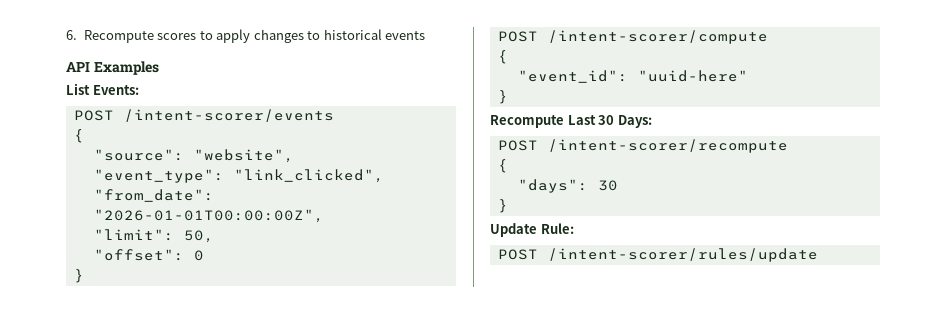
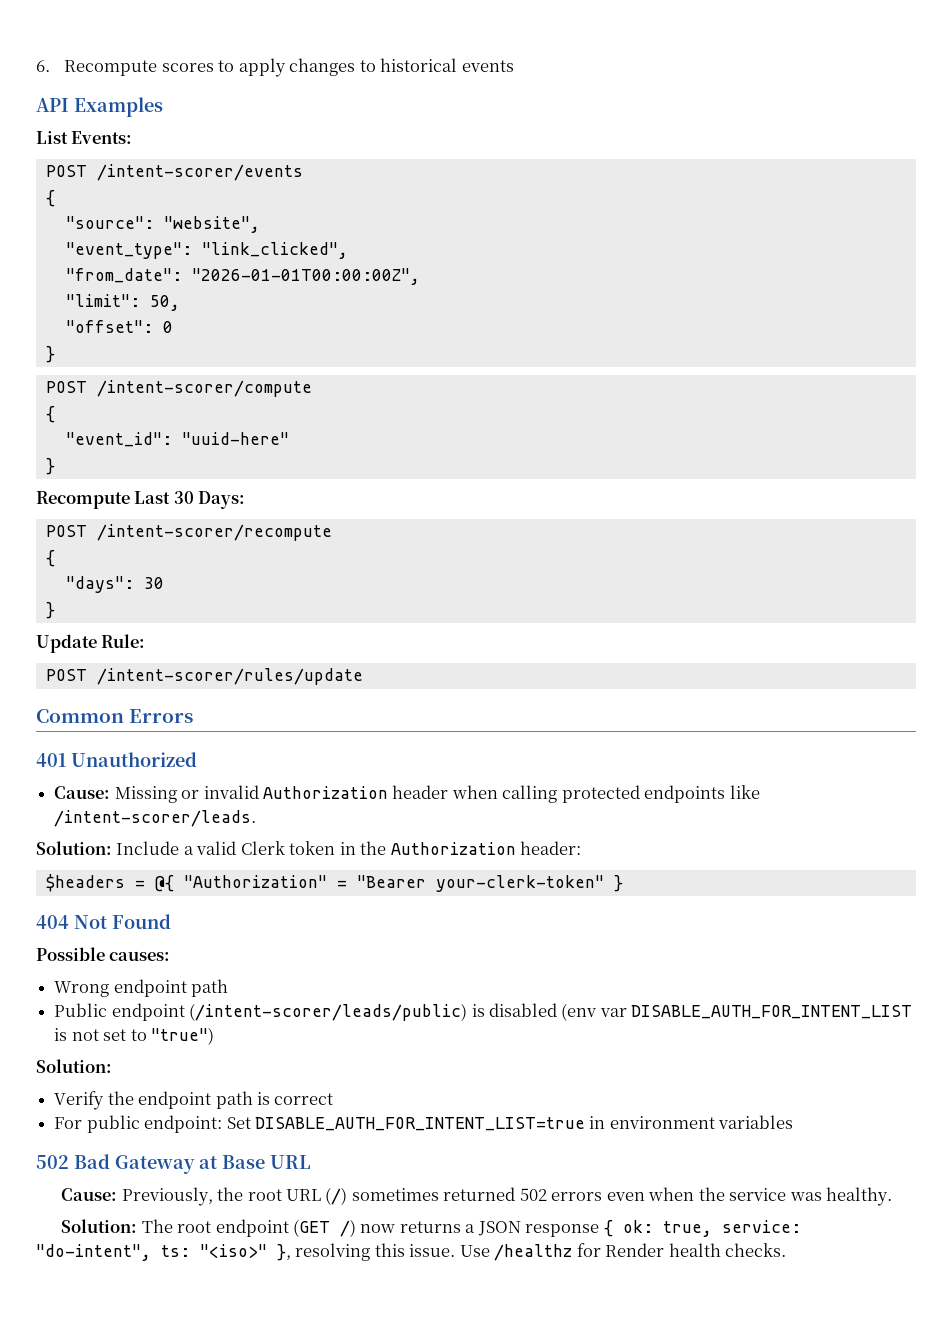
+ Common Errors
+ 401 Unauthorized
+ Cause: Missing or invalid Authorization header when calling protected endpoints like /intent-scorer/leads.
+ Solution: Include a valid Clerk token in the Authorization header:
+ $headers = @{ "Authorization" = "Bearer your-clerk-token" }
+ 404 Not Found
+ Possible causes:
+ Wrong endpoint path
+ Public endpoint (/intent-scorer/leads/public) is disabled (env var DISABLE_AUTH_FOR_INTENT_LIST is not set to "true")
+ Solution:
+ Verify the endpoint path is correct
+ For public endpoint: Set DISABLE_AUTH_FOR_INTENT_LIST=true in environment variables
+ 502 Bad Gateway at Base URL
+ Cause: Previously, the root URL (/) sometimes returned 502 errors even when the service was healthy.
+ Solution: The root endpoint (GET /) now returns a JSON response { ok: true, service: "do-intent", ts: "<iso>" }, resolving this issue. Use /healthz for Render health checks.

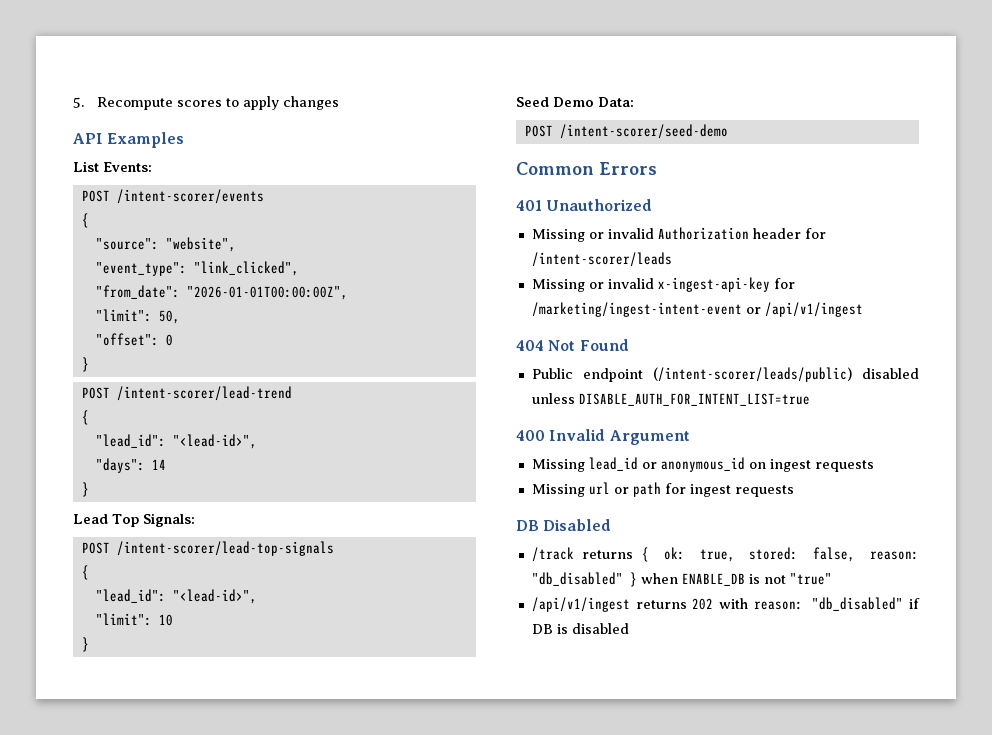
- 6. Recompute scores to apply changes to historical events
+ 5. Recompute scores to apply changes
- POST /intent-scorer/compute
+ POST /intent-scorer/lead-trend
  {
- "event_id": "uuid-here"
+ "lead_id": "<lead-id>",
+ "days": 14
  }
- Recompute Last 30 Days:
- POST /intent-scorer/recompute
+ Lead Top Signals:
+ POST /intent-scorer/lead-top-signals
  {
- "days": 30
+ "lead_id": "<lead-id>",
+ "limit": 10
  }
- Update Rule:
- POST /intent-scorer/rules/update
+ Seed Demo Data:
+ POST /intent-scorer/seed-demo
- Cause: Missing or invalid Authorization header when calling protected endpoints like /intent-scorer/leads.
- Solution: Include a valid Clerk token in the Authorization header:
- $headers = @{ "Authorization" = "Bearer your-clerk-token" }
+ Missing or invalid Authorization header for /intent-scorer/leads
+ Missing or invalid x-ingest-api-key for /marketing/ingest-intent-event or /api/v1/ingest
  404 Not Found
- Possible causes:
- Wrong endpoint path
- Public endpoint (/intent-scorer/leads/public) is disabled (env var DISABLE_AUTH_FOR_INTENT_LIST is not set to "true")
- Solution:
- Verify the endpoint path is correct
- For public endpoint: Set DISABLE_AUTH_FOR_INTENT_LIST=true in environment variables
- 502 Bad Gateway at Base URL
- Cause: Previously, the root URL (/) sometimes returned 502 errors even when the service was healthy.
- Solution: The root endpoint (GET /) now returns a JSON response { ok: true, service: "do-intent", ts: "<iso>" }, resolving this issue. Use /healthz for Render health checks.
+ Public endpoint (/intent-scorer/leads/public) disabled unless DISABLE_AUTH_FOR_INTENT_LIST=true
+ 400 Invalid Argument
+ Missing lead_id or anonymous_id on ingest requests
+ Missing url or path for ingest requests
+ DB Disabled
+ /track returns { ok: true, stored: false, reason: "db_disabled" } when ENABLE_DB is not "true"
+ /api/v1/ingest returns 202 with reason: "db_disabled" if DB is disabled

